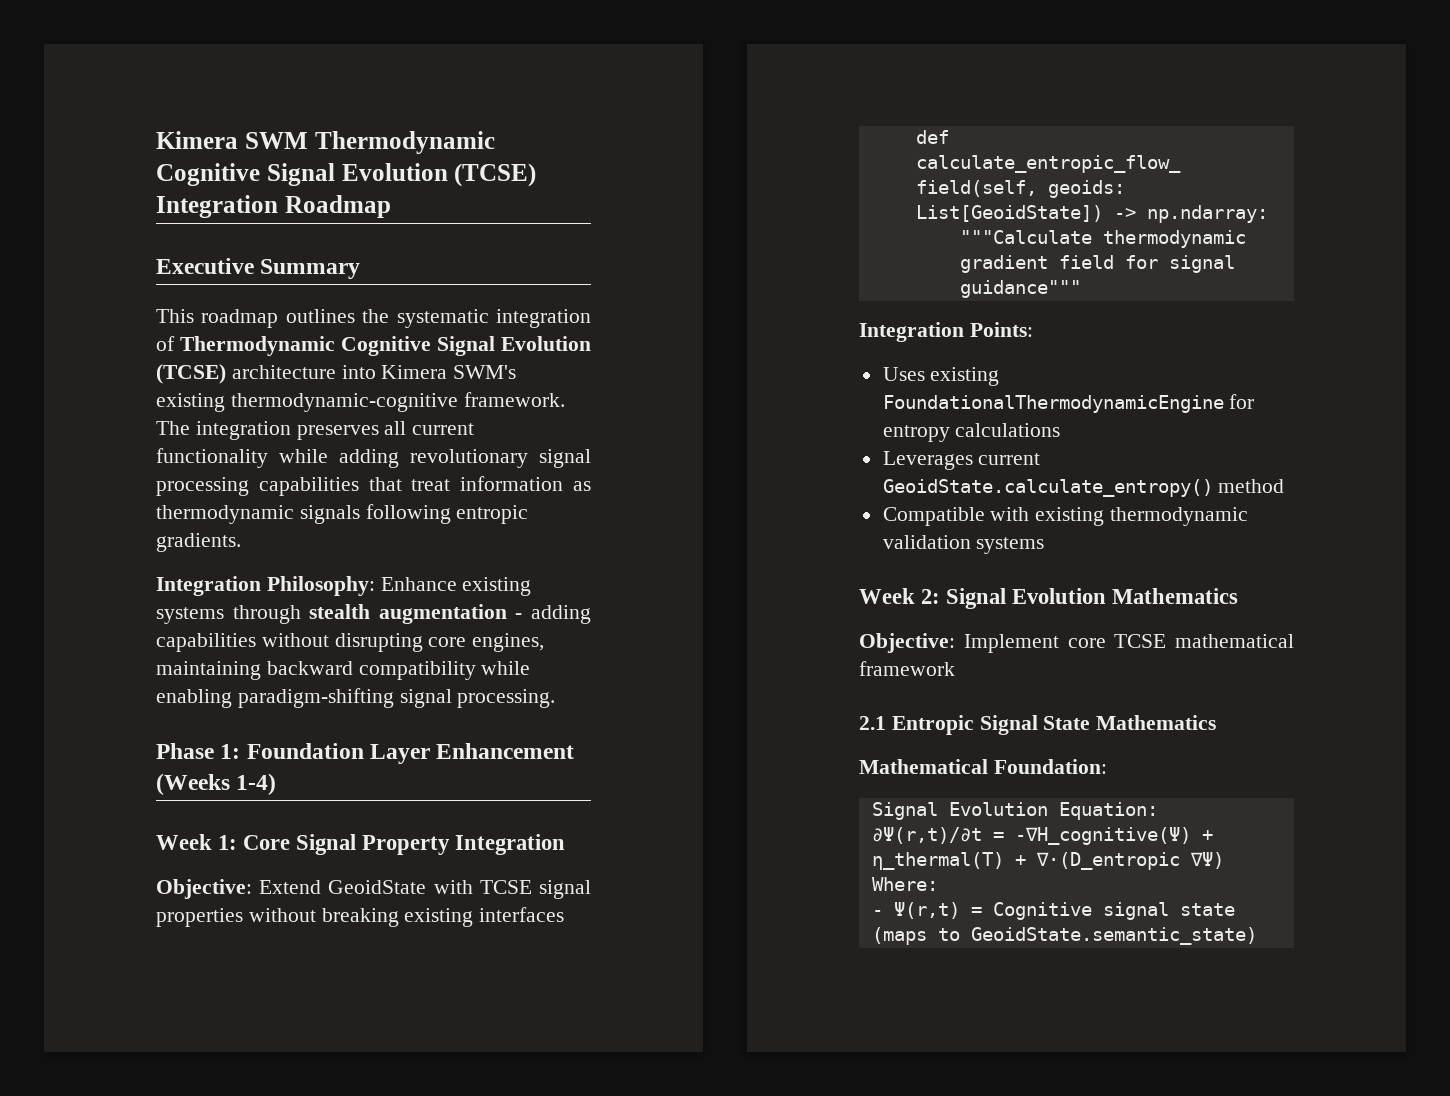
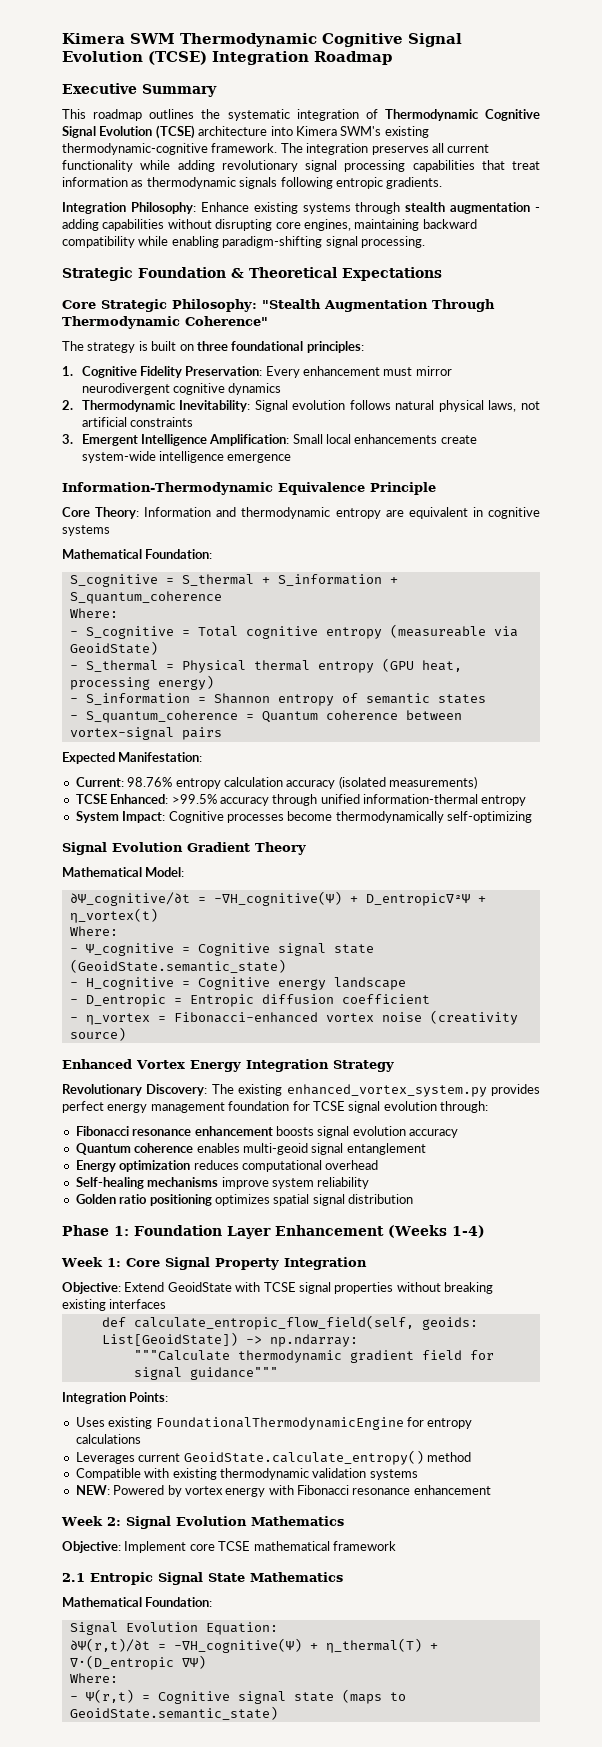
+ Strategic Foundation & Theoretical Expectations
+ Core Strategic Philosophy: "Stealth Augmentation Through Thermodynamic Coherence"
+ The strategy is built on three foundational principles:
+ 1. Cognitive Fidelity Preservation: Every enhancement must mirror neurodivergent cognitive dynamics
+ 2. Thermodynamic Inevitability: Signal evolution follows natural physical laws, not artificial constraints
+ 3. Emergent Intelligence Amplification: Small local enhancements create system-wide intelligence emergence
+ Information-Thermodynamic Equivalence Principle
+ Core Theory: Information and thermodynamic entropy are equivalent in cognitive systems
+ Mathematical Foundation:
+ S_cognitive = S_thermal + S_information + S_quantum_coherence
+ Where:
+ - S_cognitive = Total cognitive entropy (measureable via GeoidState)
+ - S_thermal = Physical thermal entropy (GPU heat, processing energy)
+ - S_information = Shannon entropy of semantic states
+ - S_quantum_coherence = Quantum coherence between vortex-signal pairs
+ Expected Manifestation:
+ Current: 98.76% entropy calculation accuracy (isolated measurements)
+ TCSE Enhanced: >99.5% accuracy through unified information-thermal entropy
+ System Impact: Cognitive processes become thermodynamically self-optimizing
+ Signal Evolution Gradient Theory
+ Mathematical Model:
+ ∂Ψ_cognitive/∂t = -∇H_cognitive(Ψ) + D_entropic∇²Ψ + η_vortex(t)
+ Where:
+ - Ψ_cognitive = Cognitive signal state (GeoidState.semantic_state)
+ - H_cognitive = Cognitive energy landscape
+ - D_entropic = Entropic diffusion coefficient
+ - η_vortex = Fibonacci-enhanced vortex noise (creativity source)
+ Enhanced Vortex Energy Integration Strategy
+ Revolutionary Discovery: The existing enhanced_vortex_system.py provides perfect energy management foundation for TCSE signal evolution through:
+ Fibonacci resonance enhancement boosts signal evolution accuracy
+ Quantum coherence enables multi-geoid signal entanglement
+ Energy optimization reduces computational overhead
+ Self-healing mechanisms improve system reliability
+ Golden ratio positioning optimizes spatial signal distribution
+ NEW: Powered by vortex energy with Fibonacci resonance enhancement

